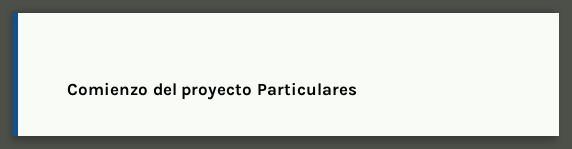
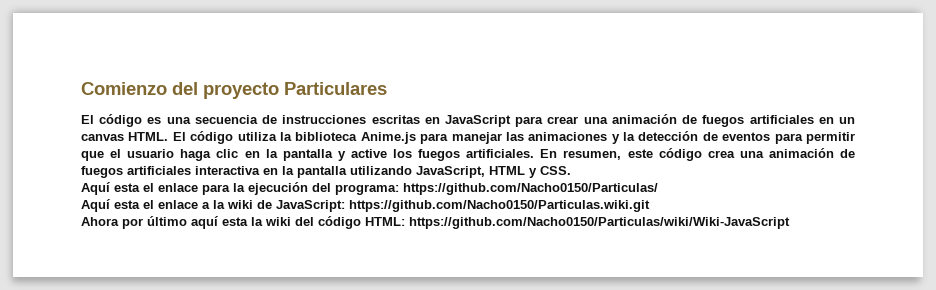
+ El código es una secuencia de instrucciones escritas en JavaScript para crear una animación de fuegos artificiales en un canvas HTML. El código utiliza la biblioteca Anime.js para manejar las animaciones y la detección de eventos para permitir que el usuario haga clic en la pantalla y active los fuegos artificiales. En resumen, este código crea una animación de fuegos artificiales interactiva en la pantalla utilizando JavaScript, HTML y CSS.
+ Aquí esta el enlace para la ejecución del programa: https://github.com/Nacho0150/Particulas/
+ Aquí esta el enlace a la wiki de JavaScript: https://github.com/Nacho0150/Particulas.wiki.git
+ Ahora por último aquí esta la wiki del código HTML: https://github.com/Nacho0150/Particulas/wiki/Wiki-JavaScript

